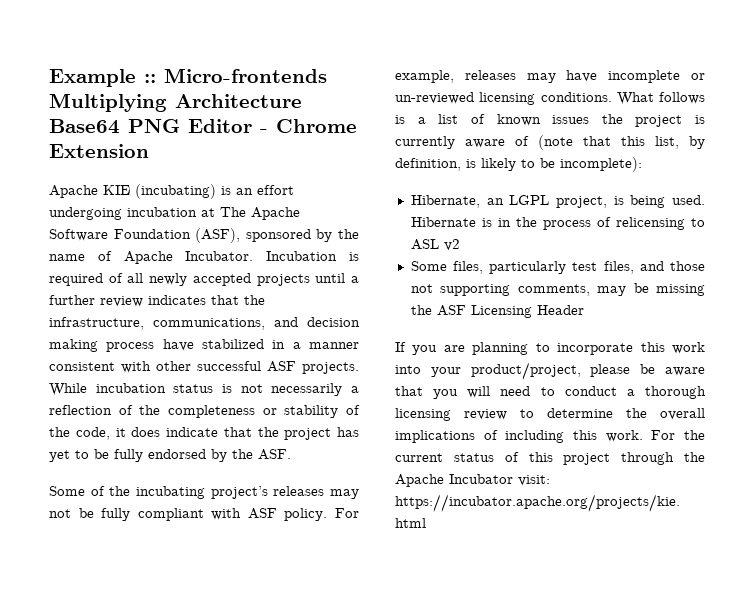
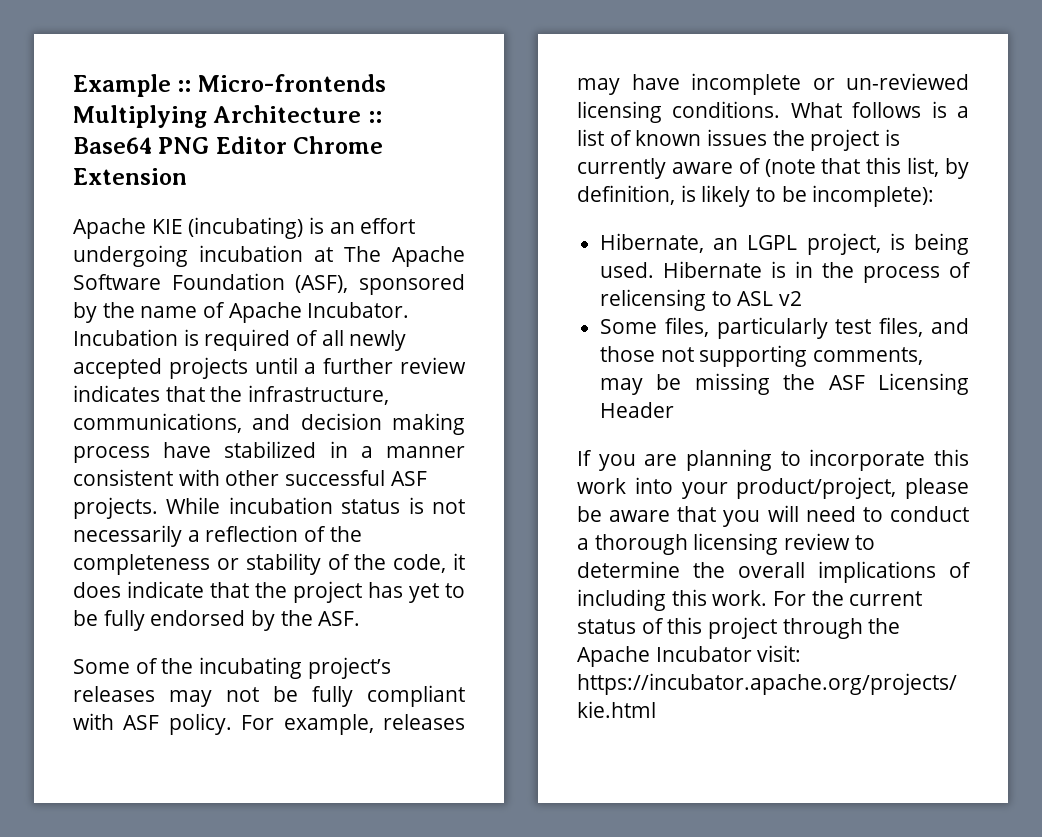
- Example :: Micro-frontends Multiplying Architecture Base64 PNG Editor - Chrome Extension
+ Example :: Micro-frontends Multiplying Architecture :: Base64 PNG Editor Chrome Extension

